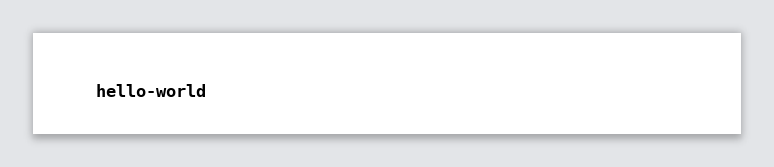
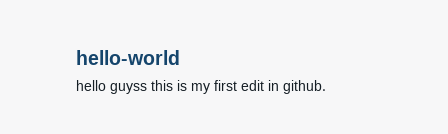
+ hello guyss this is my first edit in github.

